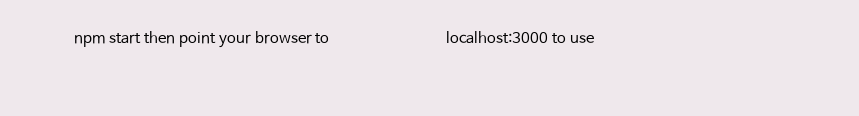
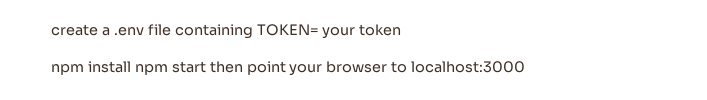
- npm start then point your browser to localhost:3000 to use
+ create a .env file containing TOKEN= your token
+ npm install npm start then point your browser to localhost:3000

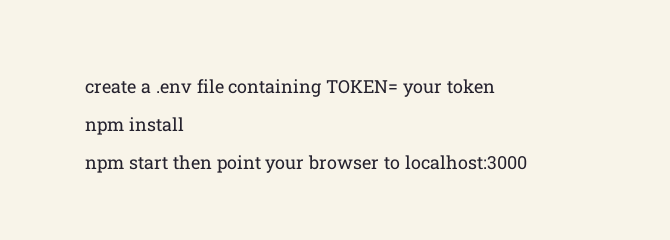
- npm install npm start then point your browser to localhost:3000
+ npm install
+ npm start then point your browser to localhost:3000

